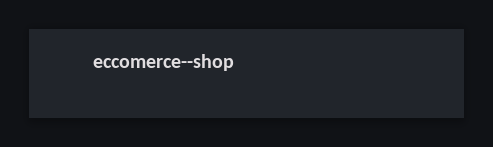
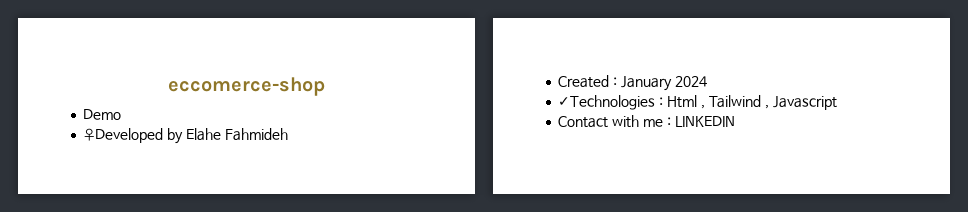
- eccomerce--shop
+ eccomerce-shop
+ Demo
+ ♀Developed by Elahe Fahmideh
+ Created : January 2024
+ ✓Technologies : Html , Tailwind , Javascript
+ Contact with me : LINKEDIN

